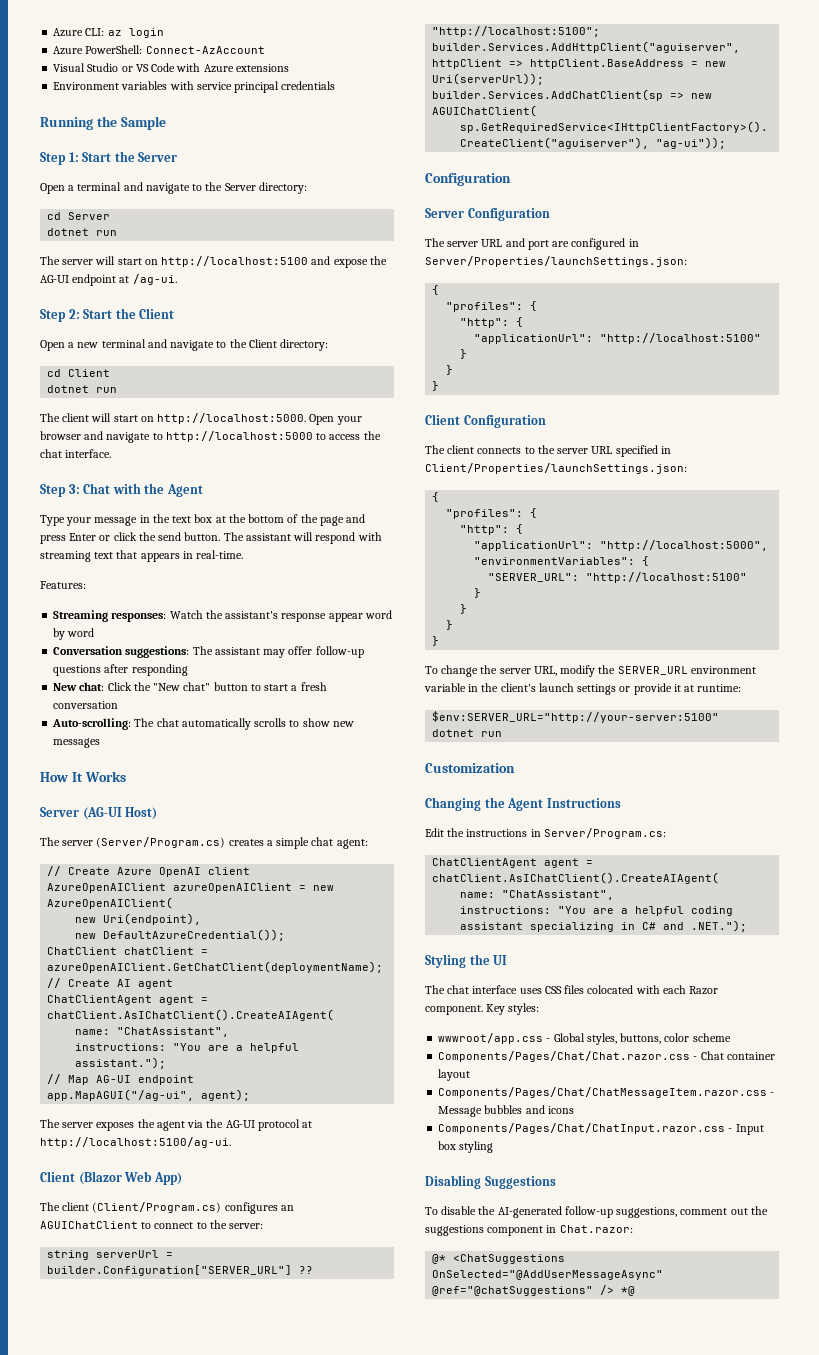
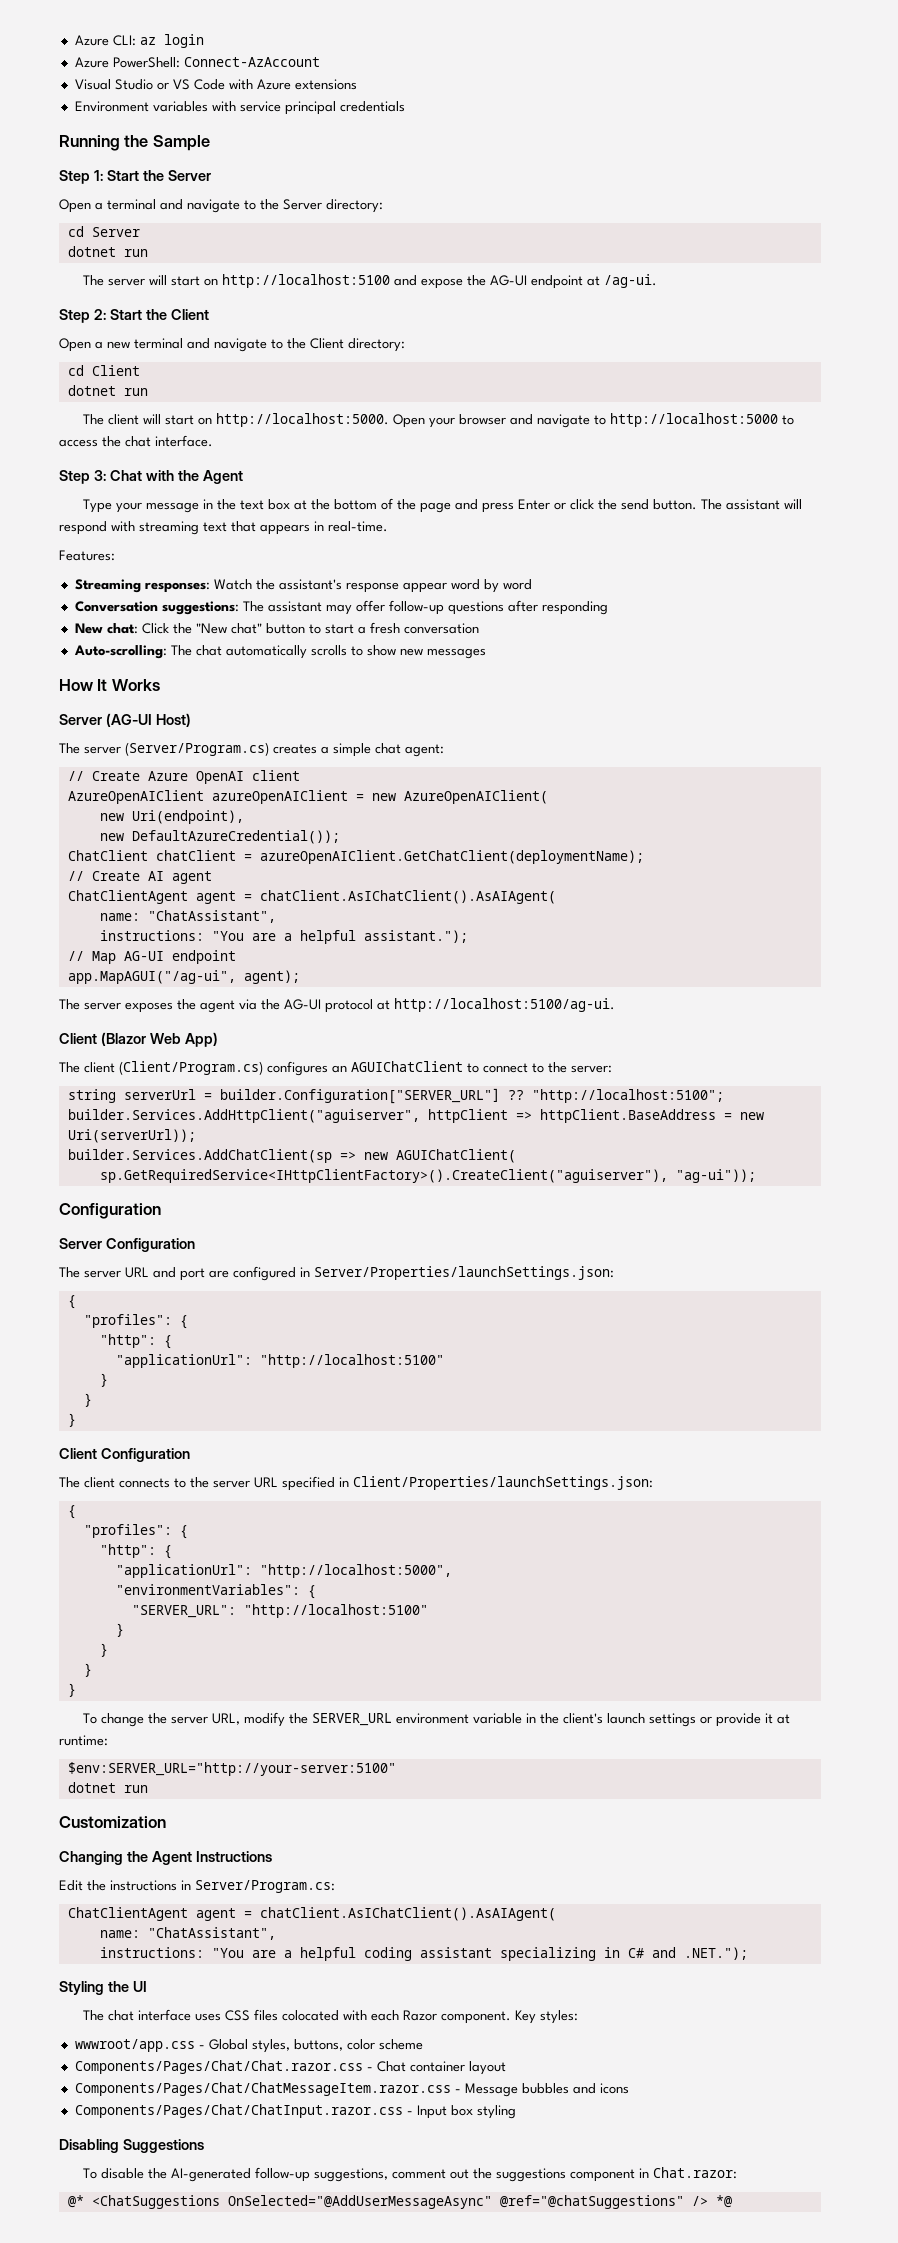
  // Create AI agent
- ChatClientAgent agent = chatClient.AsIChatClient().CreateAIAgent(
+ ChatClientAgent agent = chatClient.AsIChatClient().AsAIAgent(
  Edit the instructions in Server/Program.cs:
- ChatClientAgent agent = chatClient.AsIChatClient().CreateAIAgent(
+ ChatClientAgent agent = chatClient.AsIChatClient().AsAIAgent(

